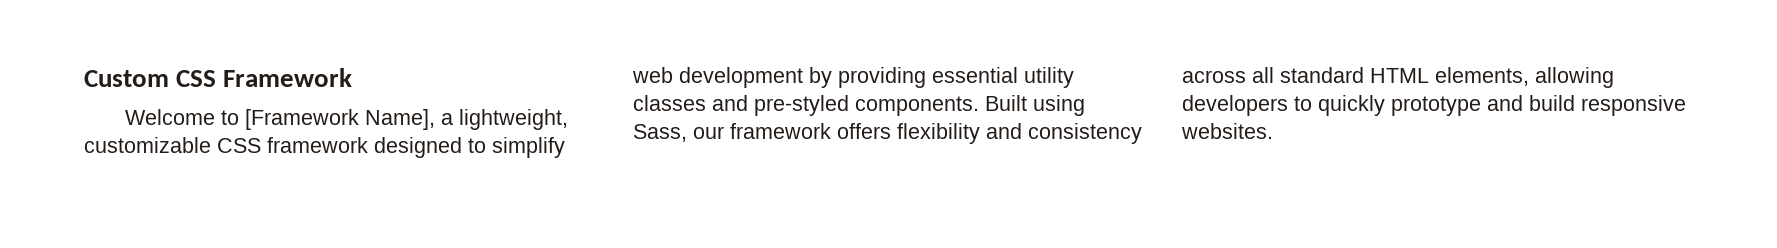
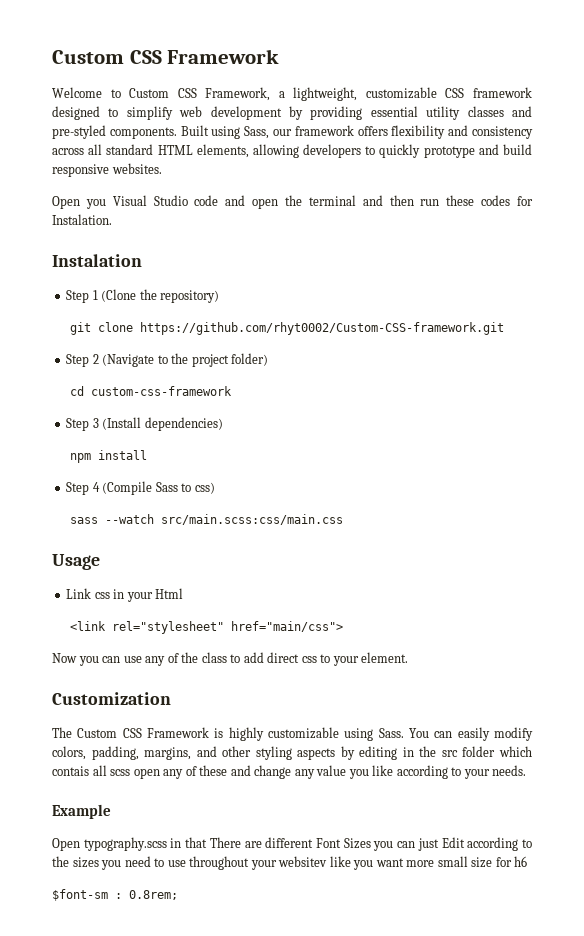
- Welcome to [Framework Name], a lightweight, customizable CSS framework designed to simplify web development by providing essential utility classes and pre-styled components.
+ Welcome to Custom CSS Framework, a lightweight, customizable CSS framework designed to simplify web development by providing essential utility classes and pre-styled components.
+ Open you Visual Studio code and open the terminal and then run these codes for Instalation.
+ Instalation
+ Step 1 (Clone the repository)
+ git clone https://github.com/rhyt0002/Custom-CSS-framework.git
+ Step 2 (Navigate to the project folder)
+ cd custom-css-framework
+ Step 3 (Install dependencies)
+ npm install
+ Step 4 (Compile Sass to css)
+ sass --watch src/main.scss:css/main.css
+ Usage
+ Link css in your Html
+ <link rel="stylesheet" href="main/css">
+ Now you can use any of the class to add direct css to your element.
+ Customization
+ The Custom CSS Framework is highly customizable using Sass. You can easily modify colors, padding, margins, and other styling aspects by editing in the src folder which contais all scss open any of these and change any value you like according to your needs.
+ Example
+ Open typography.scss in that There are different Font Sizes you can just Edit according to the sizes you need to use throughout your websitev like you want more small size for h6
+ $font-sm : 0.8rem;

